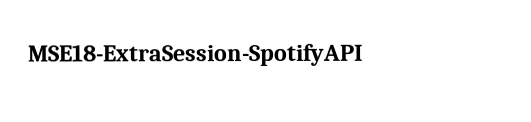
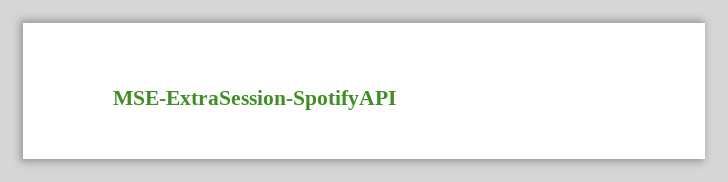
- MSE18-ExtraSession-SpotifyAPI
+ MSE-ExtraSession-SpotifyAPI

